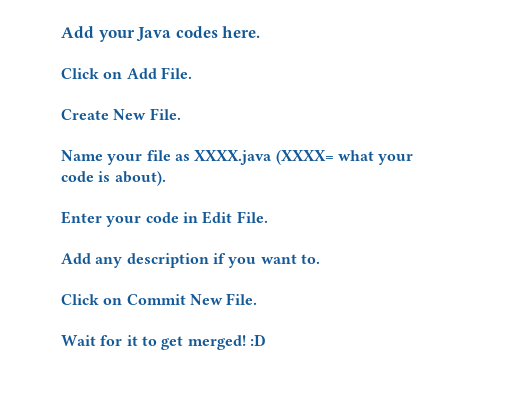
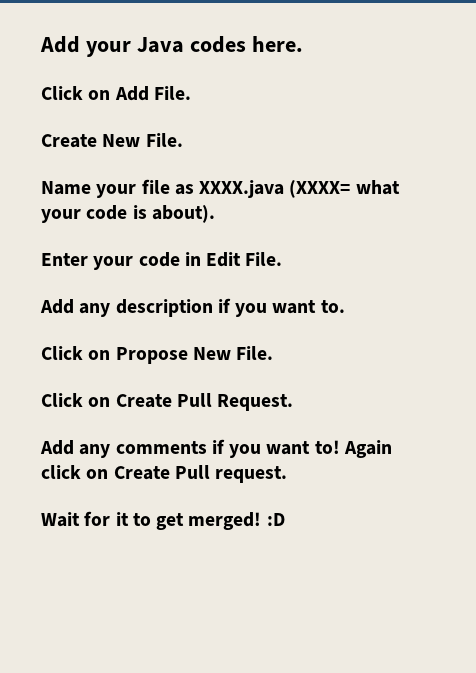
- Click on Commit New File.
+ Click on Propose New File.
+ Click on Create Pull Request.
+ Add any comments if you want to! Again click on Create Pull request.

